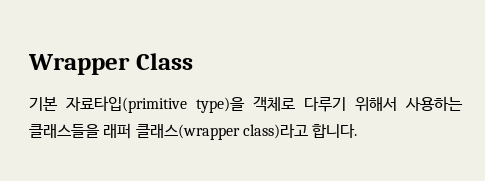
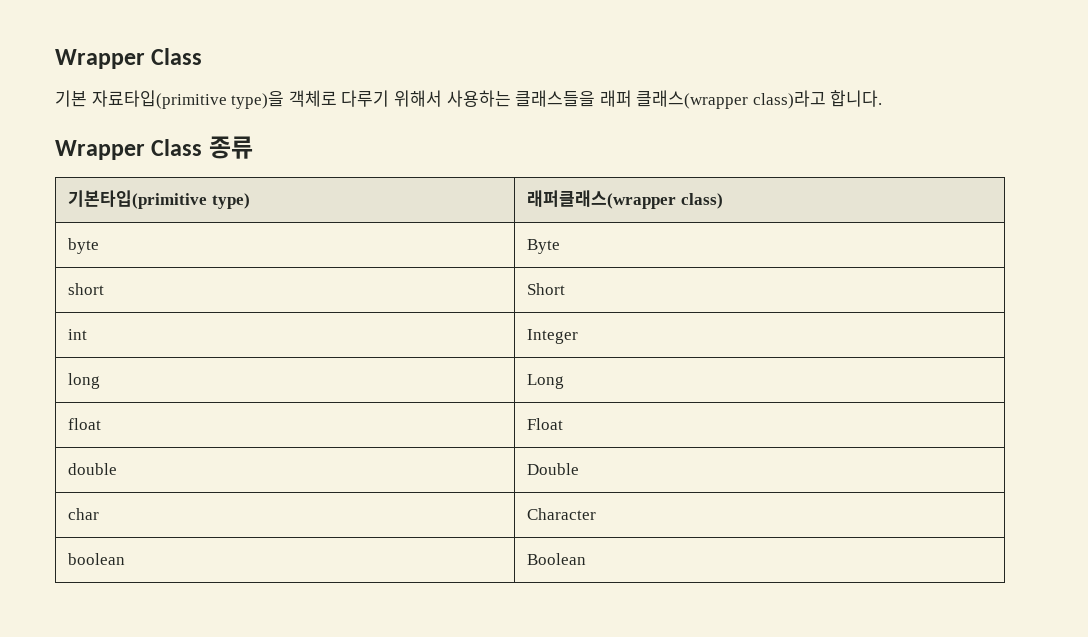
+ Wrapper Class 종류
+ 기본타입(primitive type) | 래퍼클래스(wrapper class)
+ byte | Byte
+ short | Short
+ int | Integer
+ long | Long
+ float | Float
+ double | Double
+ char | Character
+ boolean | Boolean

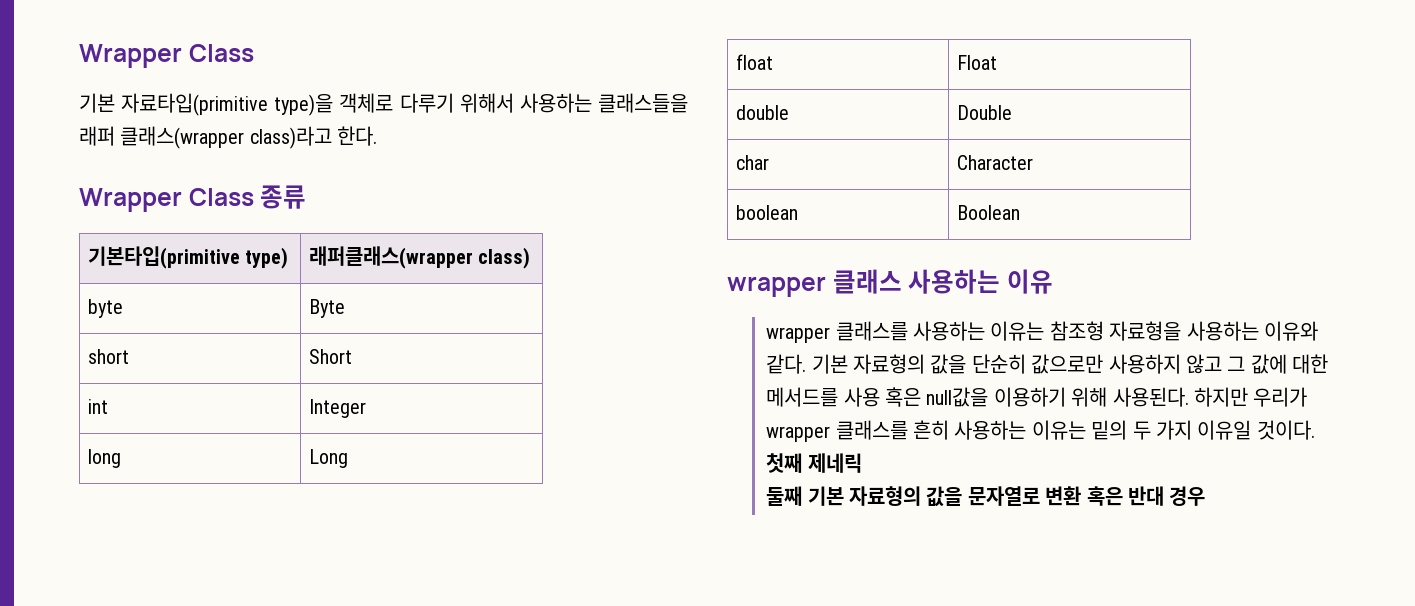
- 기본 자료타입(primitive type)을 객체로 다루기 위해서 사용하는 클래스들을 래퍼 클래스(wrapper class)라고 합니다.
+ 기본 자료타입(primitive type)을 객체로 다루기 위해서 사용하는 클래스들을 래퍼 클래스(wrapper class)라고 한다.
+ wrapper 클래스 사용하는 이유
+ wrapper 클래스를 사용하는 이유는 참조형 자료형을 사용하는 이유와 같다. 기본 자료형의 값을 단순히 값으로만 사용하지 않고 그 값에 대한 메서드를 사용 혹은 null값을 이용하기 위해 사용된다. 하지만 우리가 wrapper 클래스를 흔히 사용하는 이유는 밑의 두 가지 이유일 것이다. 첫째 제네릭
+ 둘째 기본 자료형의 값을 문자열로 변환 혹은 반대 경우

